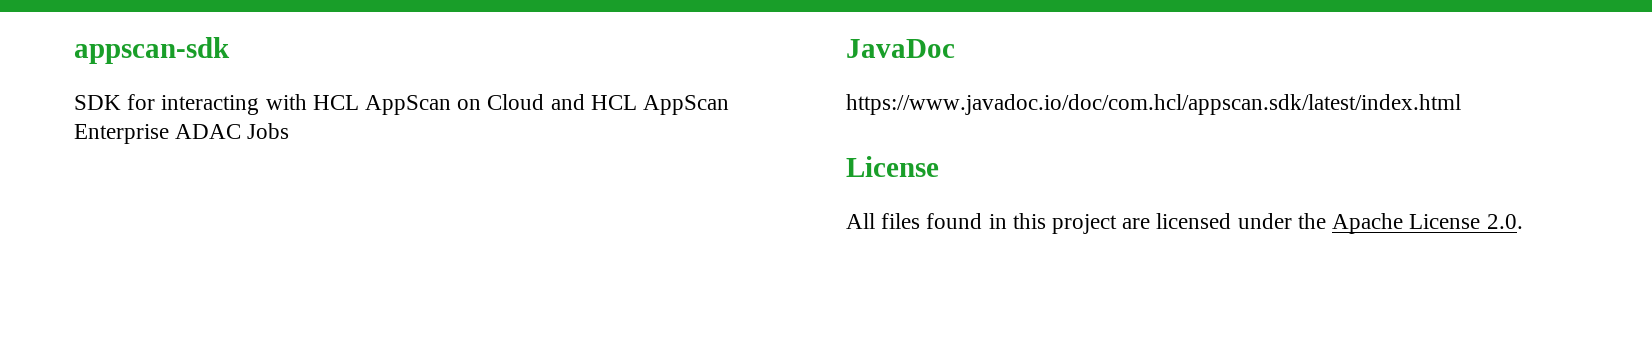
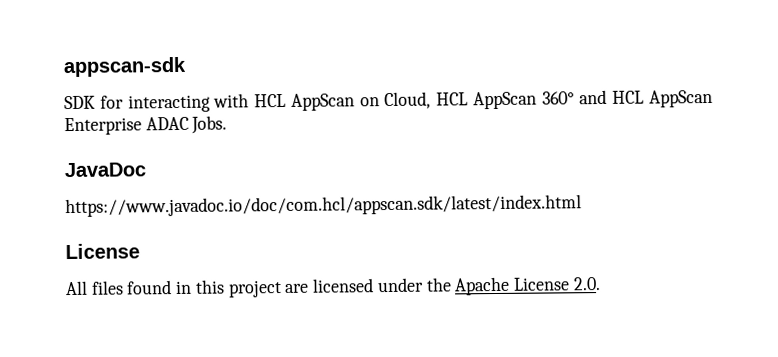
- SDK for interacting with HCL AppScan on Cloud and HCL AppScan Enterprise ADAC Jobs
+ SDK for interacting with HCL AppScan on Cloud, HCL AppScan 360° and HCL AppScan Enterprise ADAC Jobs.

